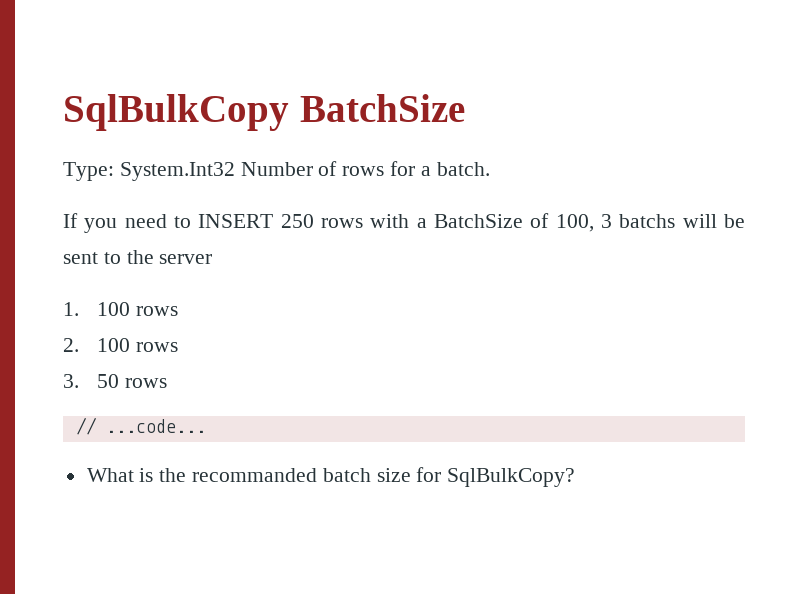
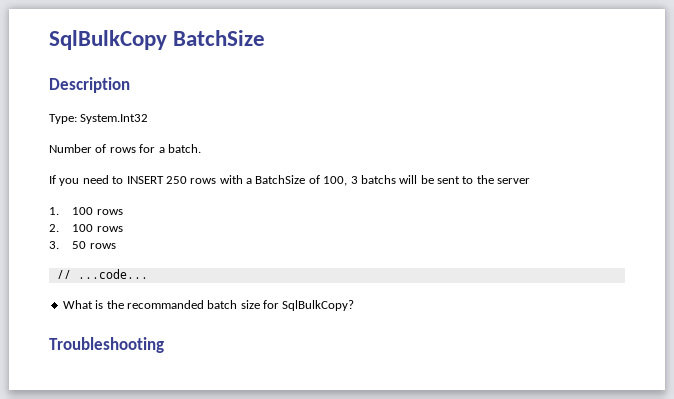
+ Description
- Type: System.Int32 Number of rows for a batch.
+ Type: System.Int32
+ Number of rows for a batch.
+ Troubleshooting

